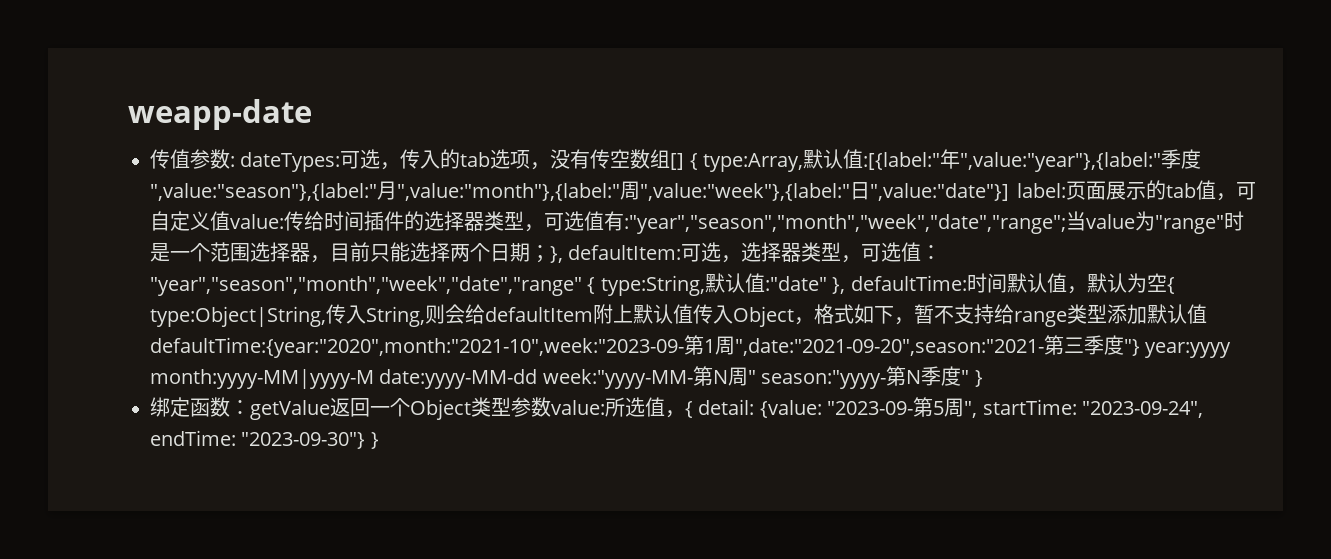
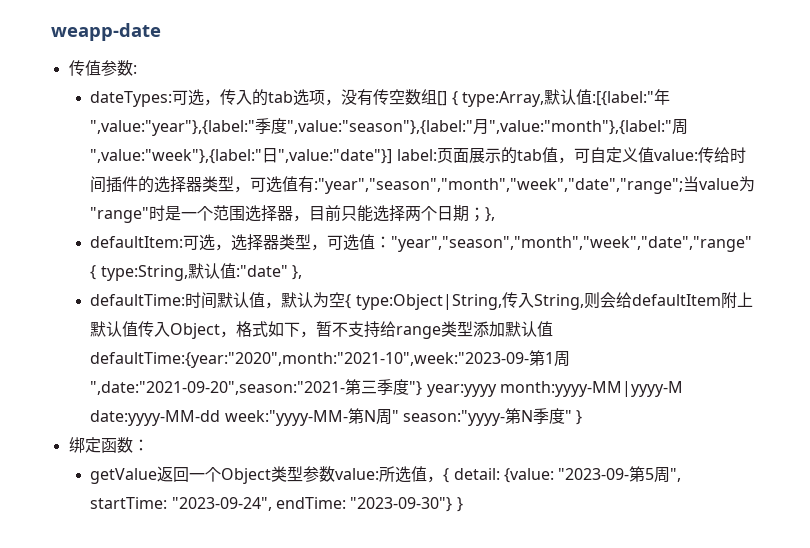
- 传值参数: dateTypes:
+ 传值参数:
+ dateTypes:
- 当value为"range"时是一个范围选择器，目前只能选择两个日期；}, defaultItem:
+ 当value为"range"时是一个范围选择器，目前只能选择两个日期；},
+ defaultItem:
- "year","season","month","week","date","range" { type:String,默认值:"date" }, defaultTime:
+ "year","season","month","week","date","range" { type:String,默认值:"date" },
+ defaultTime:
- 绑定函数：getValue返回一个Object类型参数value:所选值，{ detail: {value: "2023-09-第5周", startTime: "2023-09-24", endTime: "2023-09-30"} }
+ 绑定函数：
+ getValue返回一个Object类型参数value:所选值，{ detail: {value: "2023-09-第5周", startTime: "2023-09-24", endTime: "2023-09-30"} }

